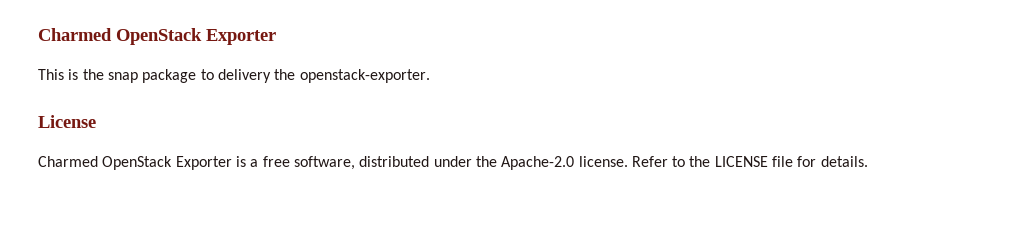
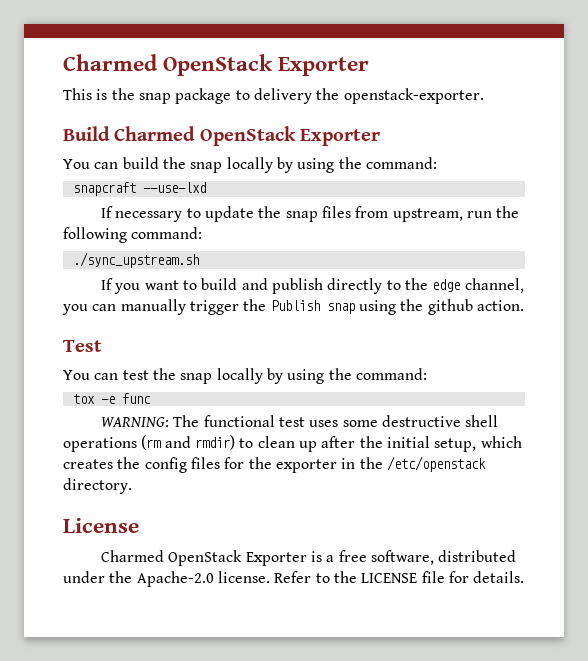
+ Build Charmed OpenStack Exporter
+ You can build the snap locally by using the command:
+ snapcraft --use-lxd
+ If necessary to update the snap files from upstream, run the following command:
+ ./sync_upstream.sh
+ If you want to build and publish directly to the edge channel, you can manually trigger the Publish snap using the github action.
+ Test
+ You can test the snap locally by using the command:
+ tox -e func
+ WARNING: The functional test uses some destructive shell operations (rm and rmdir) to clean up after the initial setup, which creates the config files for the exporter in the /etc/openstack directory.

